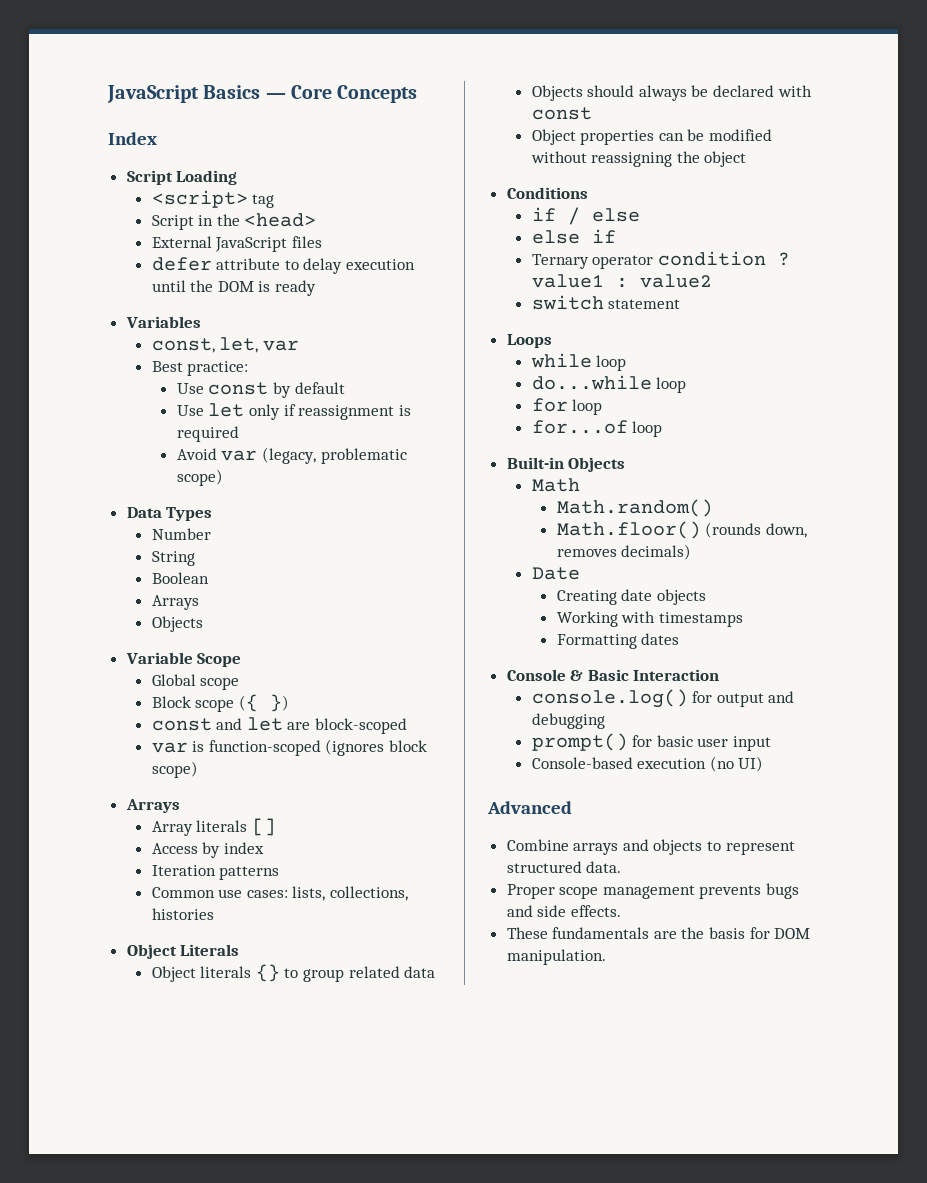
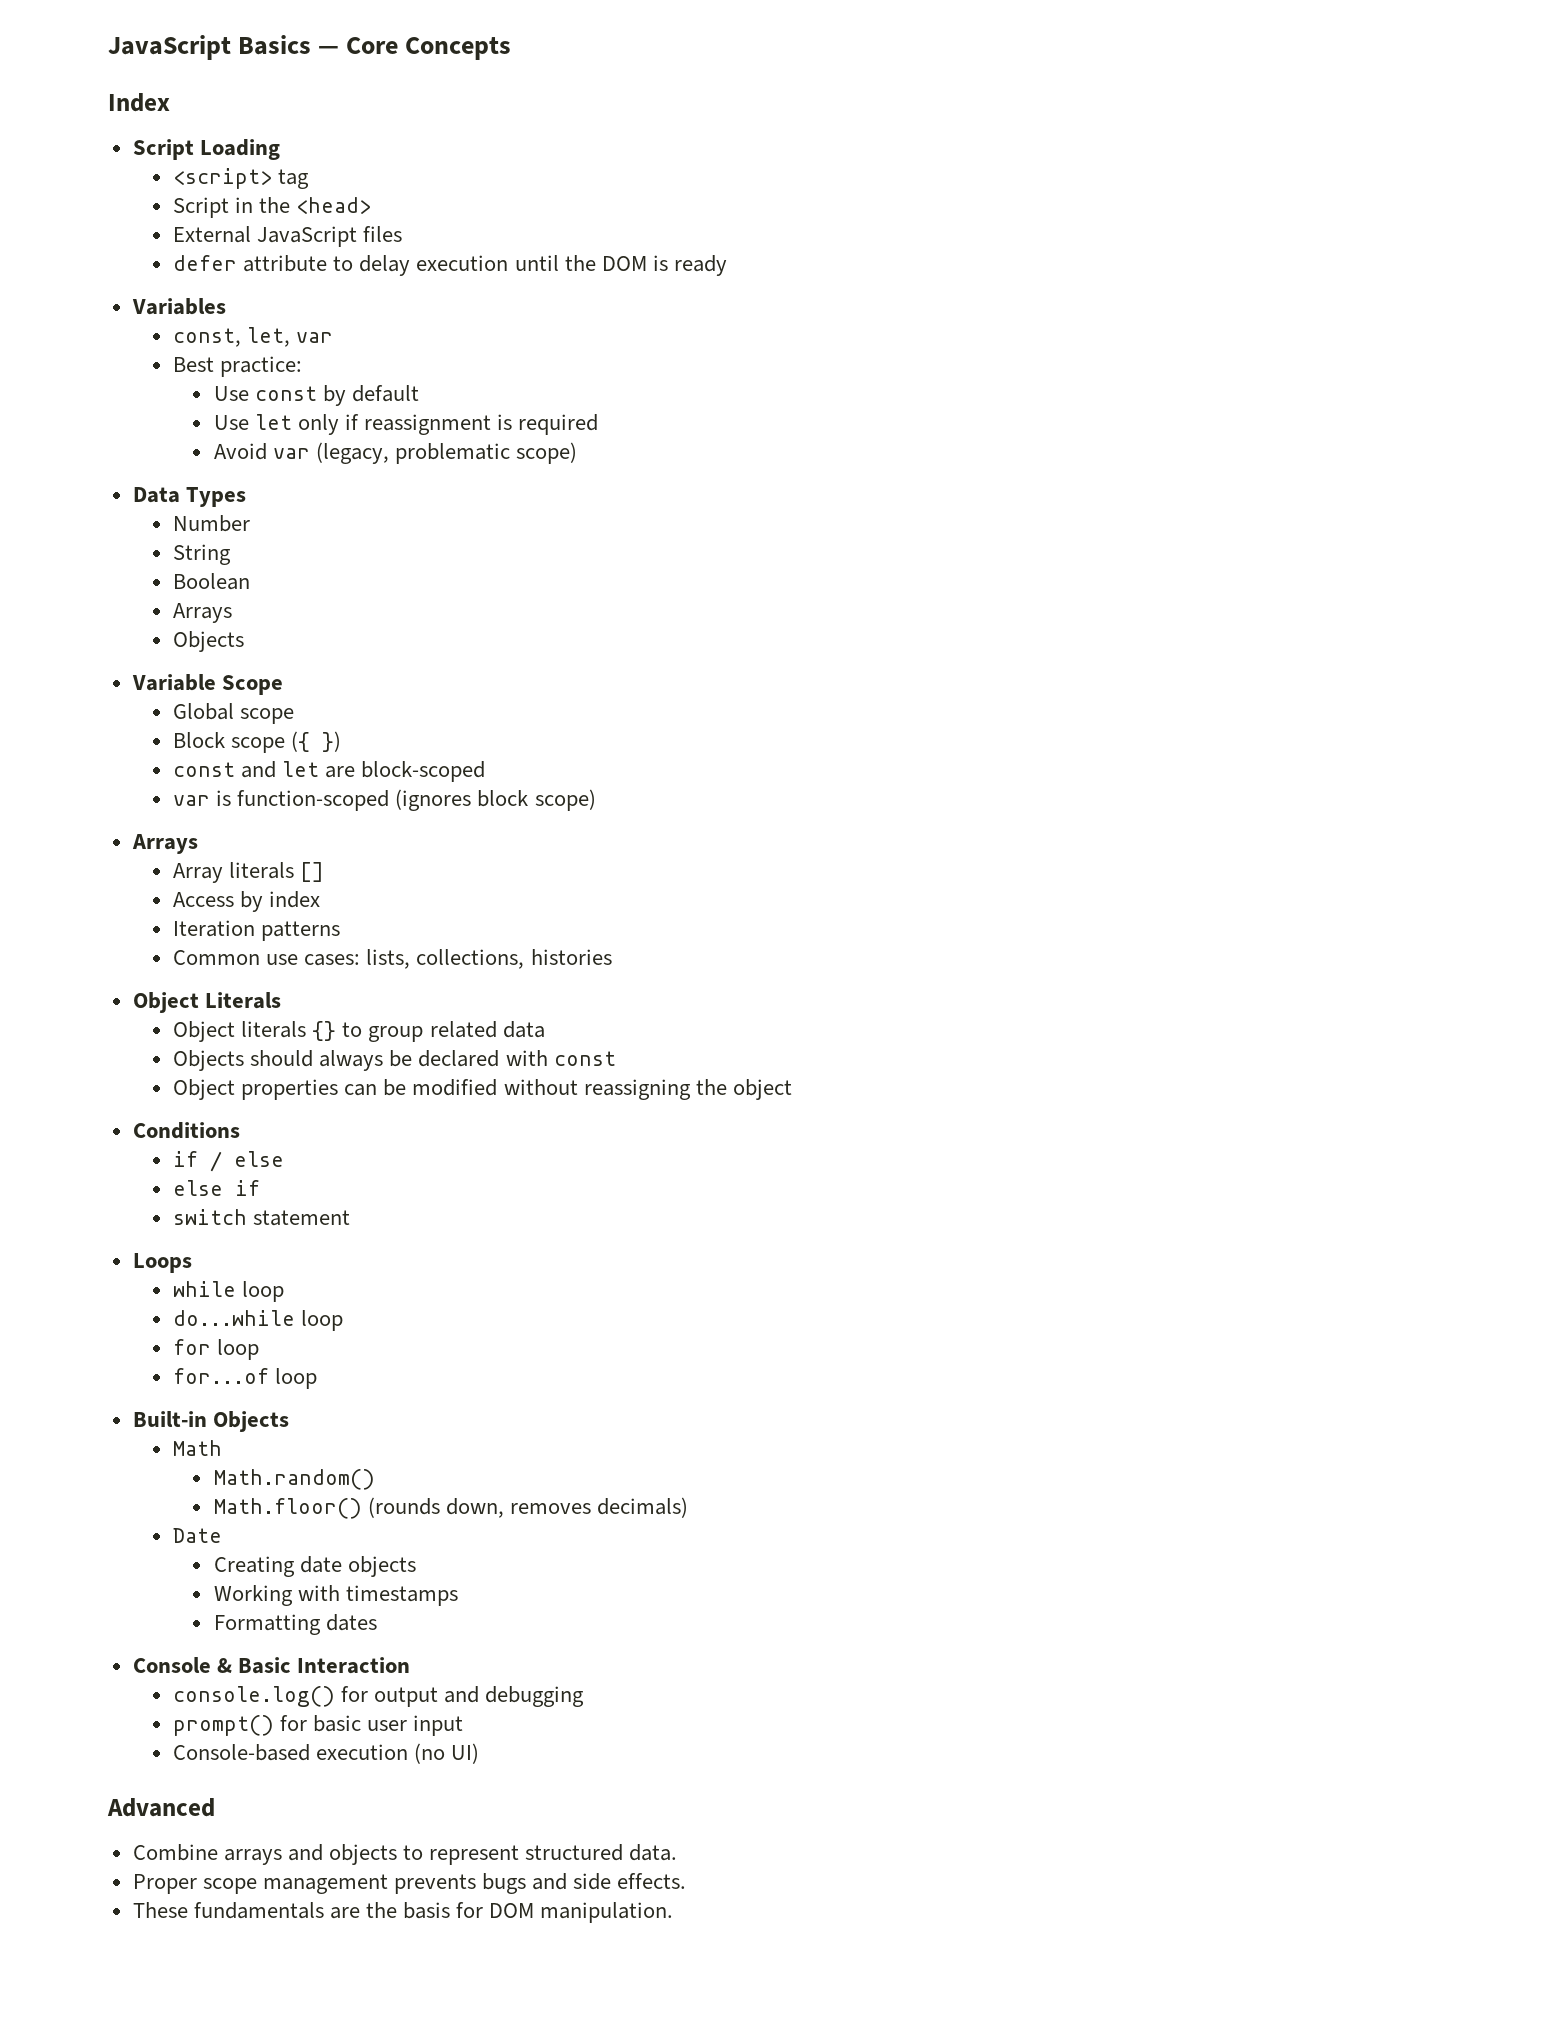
- Ternary operator condition ? value1 : value2

